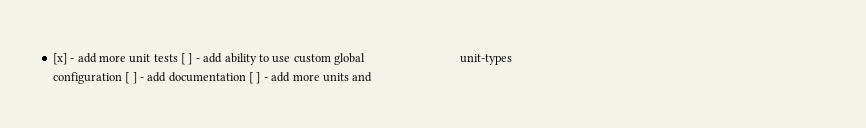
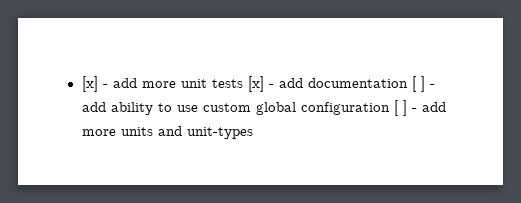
- [x] - add more unit tests [ ] - add ability to use custom global configuration [ ] - add documentation [ ] - add more units and unit-types
+ [x] - add more unit tests [x] - add documentation [ ] - add ability to use custom global configuration [ ] - add more units and unit-types

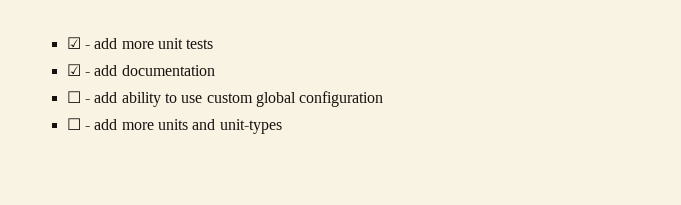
- [x] - add more unit tests [x] - add documentation [ ] - add ability to use custom global configuration [ ] - add more units and unit-types
+ ☑ - add more unit tests
+ ☑ - add documentation
+ ☐ - add ability to use custom global configuration
+ ☐ - add more units and unit-types

